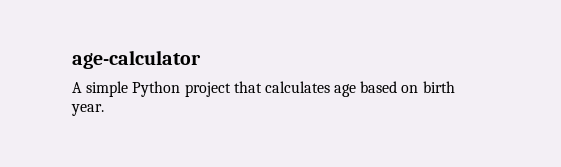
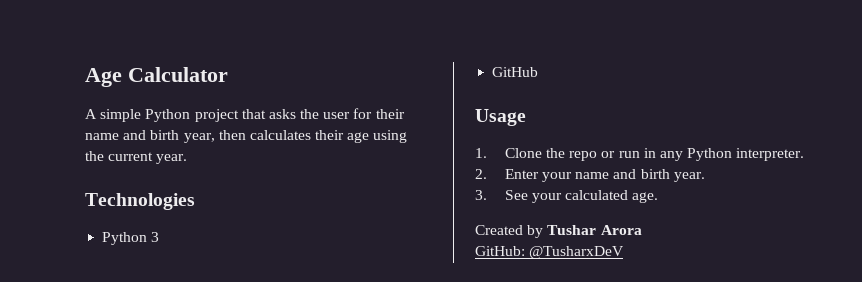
- age-calculator
+ Age Calculator
- A simple Python project that calculates age based on birth year.
+ A simple Python project that asks the user for their name and birth year, then calculates their age using the current year.
+ Technologies
+ Python 3
+ GitHub
+ Usage
+ 1. Clone the repo or run in any Python interpreter.
+ 2. Enter your name and birth year.
+ 3. See your calculated age.
+ Created by Tushar Arora
+ GitHub: @TusharxDeV

